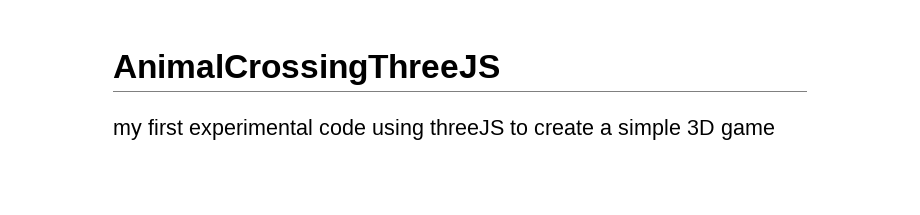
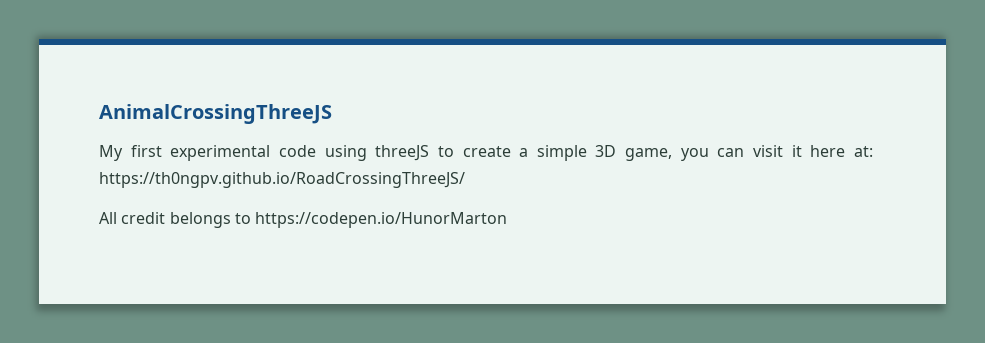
- my first experimental code using threeJS to create a simple 3D game
+ My first experimental code using threeJS to create a simple 3D game, you can visit it here at: https://th0ngpv.github.io/RoadCrossingThreeJS/
+ All credit belongs to https://codepen.io/HunorMarton

